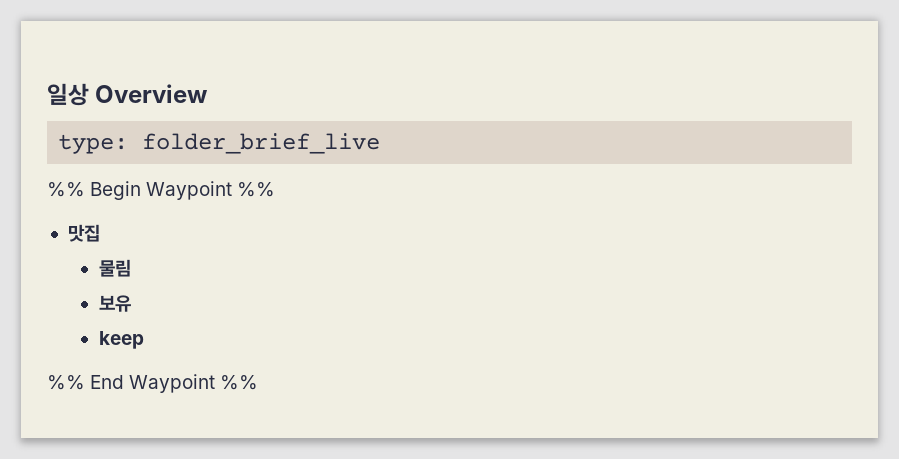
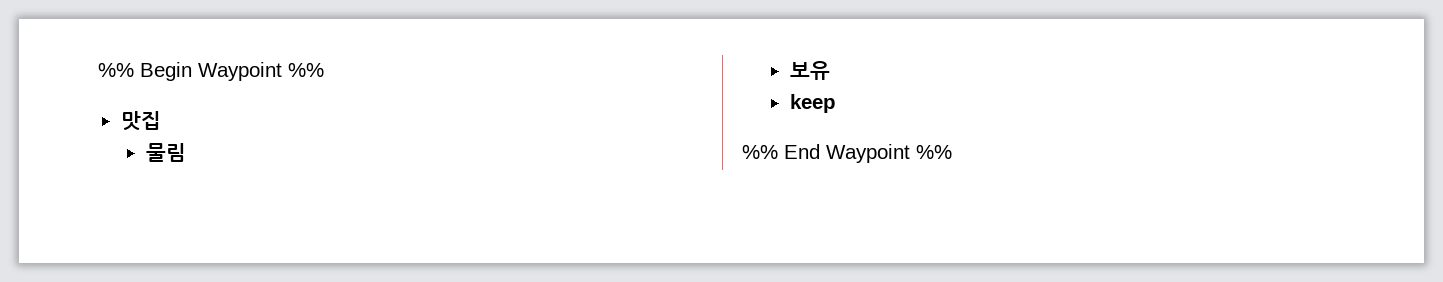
- 일상 Overview
- type: folder_brief_live

